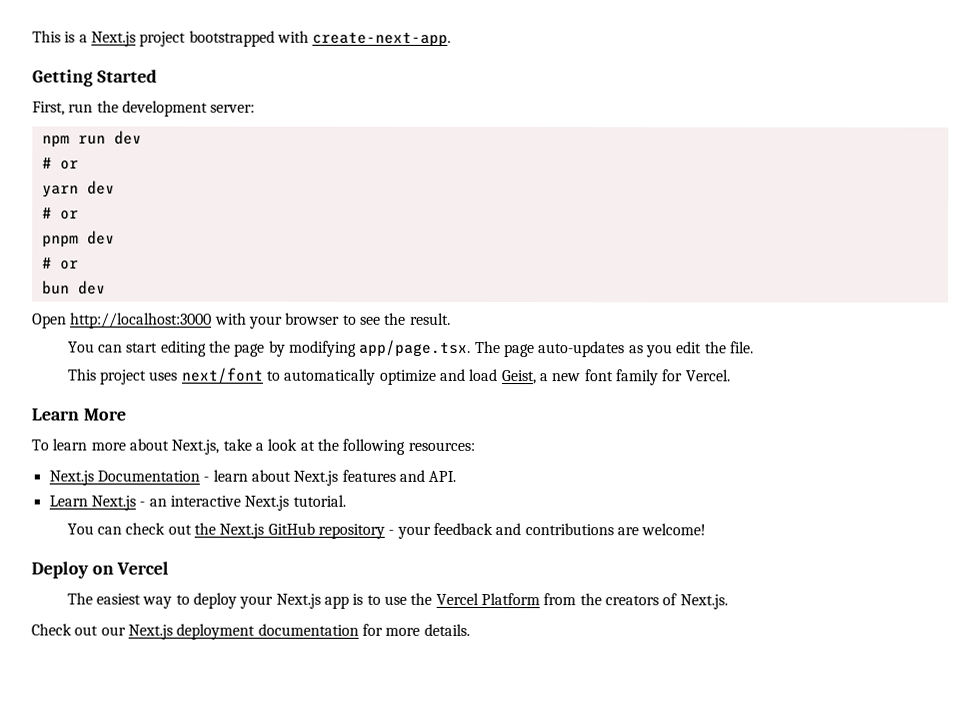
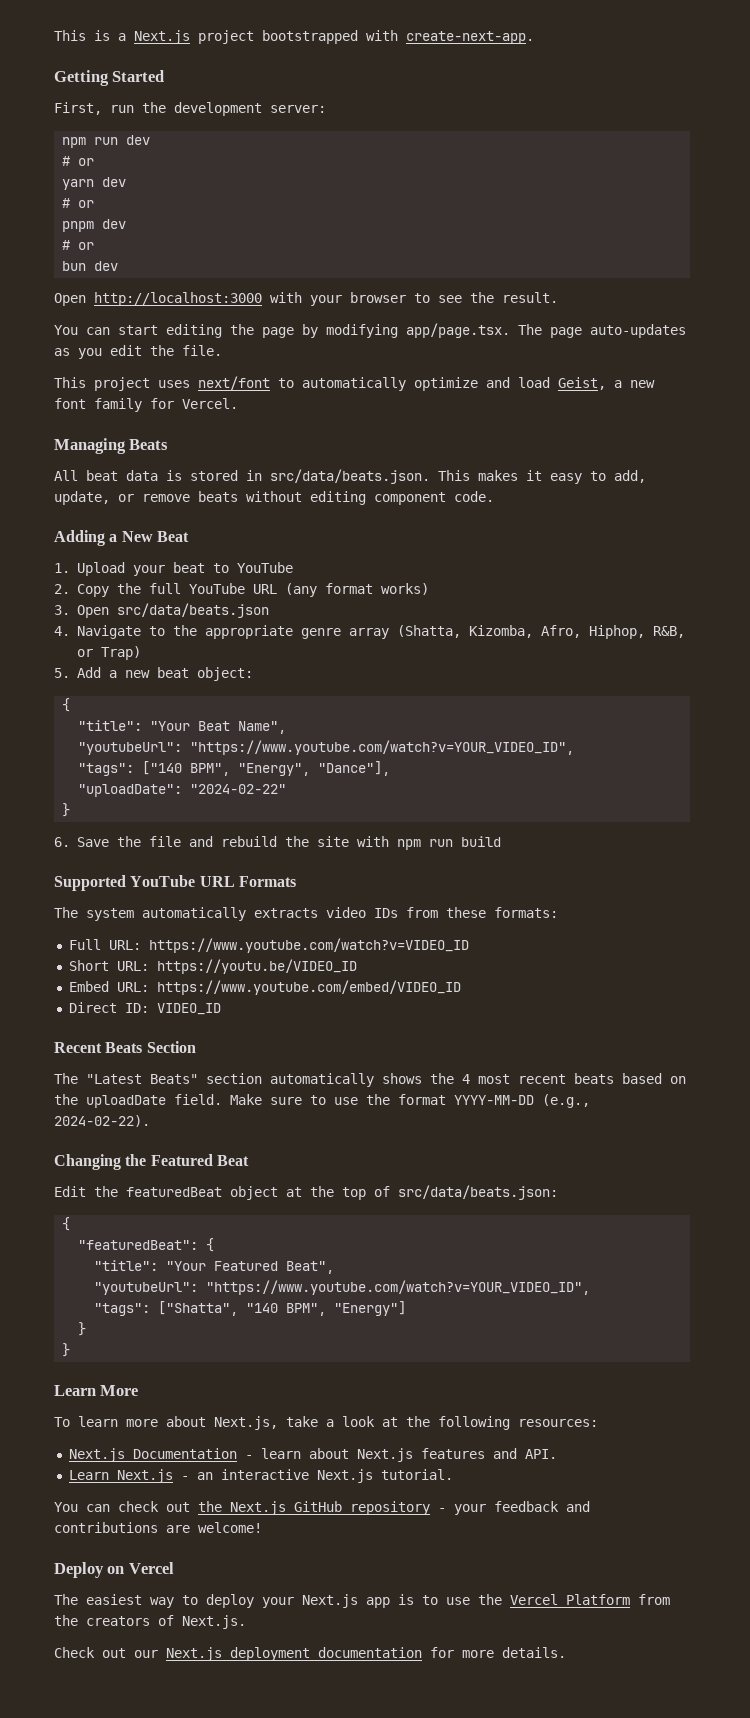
+ Managing Beats
+ All beat data is stored in src/data/beats.json. This makes it easy to add, update, or remove beats without editing component code.
+ Adding a New Beat
+ 1. Upload your beat to YouTube
+ 2. Copy the full YouTube URL (any format works)
+ 3. Open src/data/beats.json
+ 4. Navigate to the appropriate genre array (Shatta, Kizomba, Afro, Hiphop, R&B, or Trap)
+ 5. Add a new beat object:
+ {
+ "title": "Your Beat Name",
+ "youtubeUrl": "https://www.youtube.com/watch?v=YOUR_VIDEO_ID",
+ "tags": ["140 BPM", "Energy", "Dance"],
+ "uploadDate": "2024-02-22"
+ }
+ 6. Save the file and rebuild the site with npm run build
+ Supported YouTube URL Formats
+ The system automatically extracts video IDs from these formats:
+ Full URL: https://www.youtube.com/watch?v=VIDEO_ID
+ Short URL: https://youtu.be/VIDEO_ID
+ Embed URL: https://www.youtube.com/embed/VIDEO_ID
+ Direct ID: VIDEO_ID
+ Recent Beats Section
+ The "Latest Beats" section automatically shows the 4 most recent beats based on the uploadDate field. Make sure to use the format YYYY-MM-DD (e.g., 2024-02-22).
+ Changing the Featured Beat
+ Edit the featuredBeat object at the top of src/data/beats.json:
+ {
+ "featuredBeat": {
+ "title": "Your Featured Beat",
+ "youtubeUrl": "https://www.youtube.com/watch?v=YOUR_VIDEO_ID",
+ "tags": ["Shatta", "140 BPM", "Energy"]
+ }
+ }

